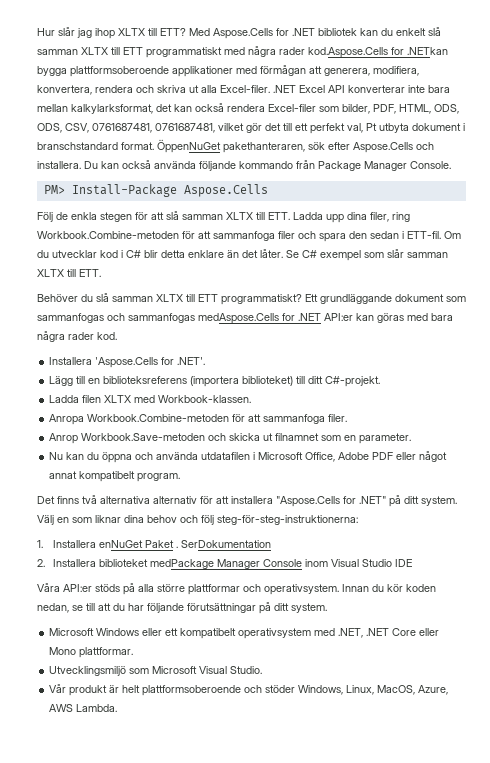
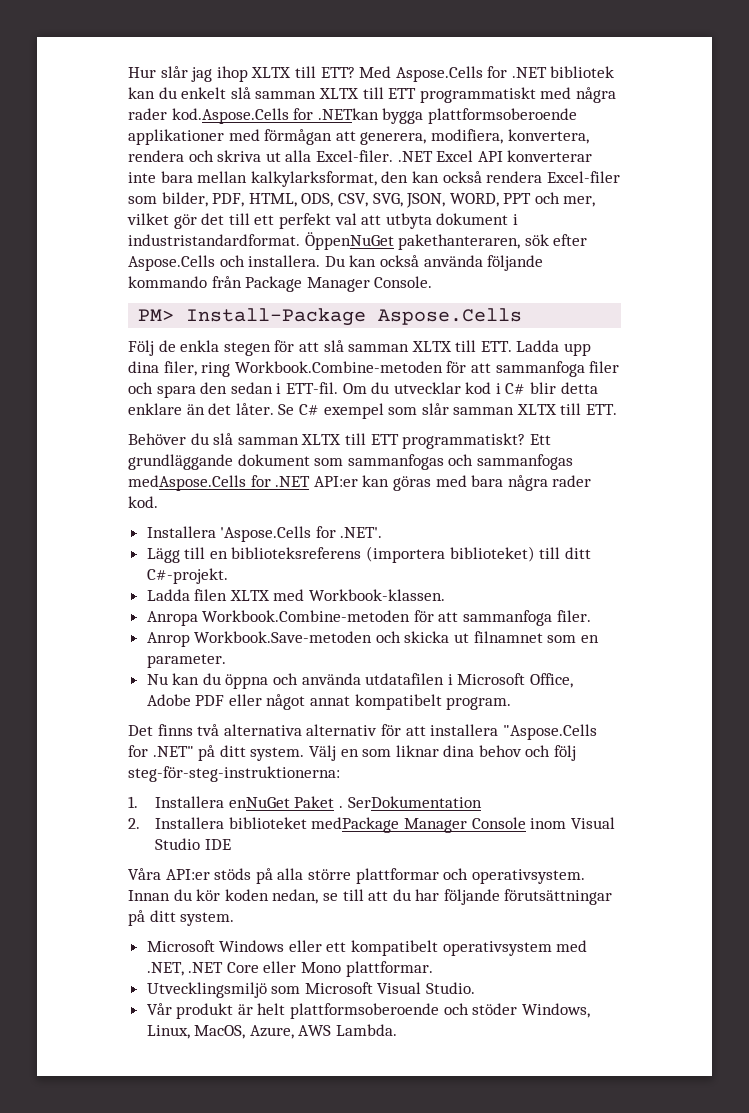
- Med Aspose.Cells for .NET bibliotek kan du enkelt slå samman XLTX till ETT programmatiskt med några rader kod.Aspose.Cells for .NETkan bygga plattformsoberoende applikationer med förmågan att generera, modifiera, konvertera, rendera och skriva ut alla Excel-filer. .NET Excel API konverterar inte bara mellan kalkylarksformat, det kan också rendera Excel-filer som bilder, PDF, HTML, ODS, ODS, CSV, 0761687481, 0761687481, vilket gör det till ett perfekt val, Pt utbyta dokument i branschstandard format.
+ Med Aspose.Cells for .NET bibliotek kan du enkelt slå samman XLTX till ETT programmatiskt med några rader kod.Aspose.Cells for .NETkan bygga plattformsoberoende applikationer med förmågan att generera, modifiera, konvertera, rendera och skriva ut alla Excel-filer. .NET Excel API konverterar inte bara mellan kalkylarksformat, den kan också rendera Excel-filer som bilder, PDF, HTML, ODS, CSV, SVG, JSON, WORD, PPT och mer, vilket gör det till ett perfekt val att utbyta dokument i industristandardformat.

